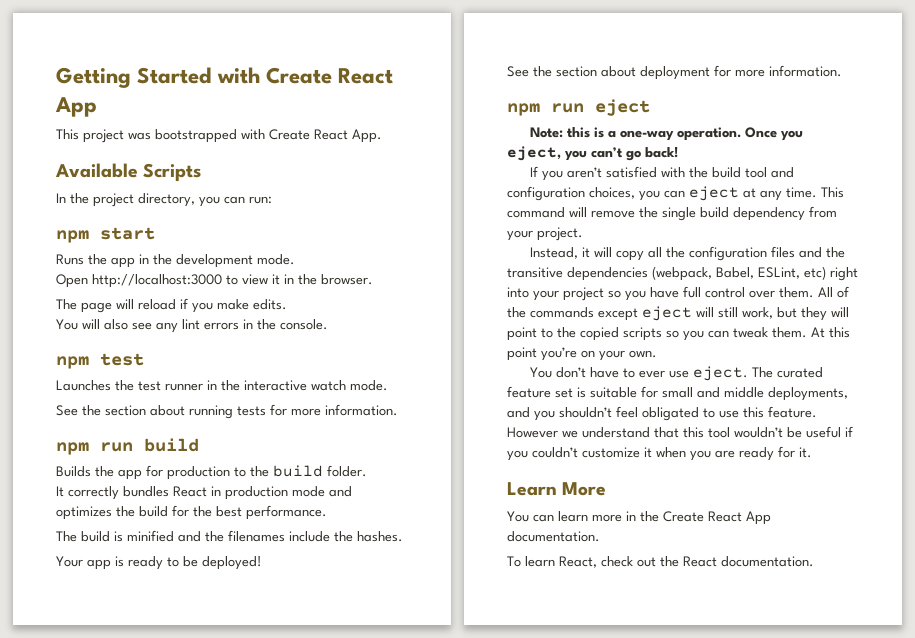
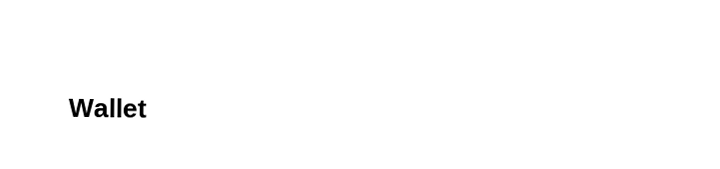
- Getting Started with Create React App
- This project was bootstrapped with Create React App.
- Available Scripts
- In the project directory, you can run:
- npm start
- Runs the app in the development mode.
- Open http://localhost:3000 to view it in the browser.
- The page will reload if you make edits.
- You will also see any lint errors in the console.
- npm test
- Launches the test runner in the interactive watch mode.
- See the section about running tests for more information.
- npm run build
- Builds the app for production to the build folder.
- It correctly bundles React in production mode and optimizes the build for the best performance.
- The build is minified and the filenames include the hashes.
- Your app is ready to be deployed!
- See the section about deployment for more information.
- npm run eject
- Note: this is a one-way operation. Once you eject, you can’t go back!
- If you aren’t satisfied with the build tool and configuration choices, you can eject at any time. This command will remove the single build dependency from your project.
- Instead, it will copy all the configuration files and the transitive dependencies (webpack, Babel, ESLint, etc) right into your project so you have full control over them. All of the commands except eject will still work, but they will point to the copied scripts so you can tweak them. At this point you’re on your own.
- You don’t have to ever use eject. The curated feature set is suitable for small and middle deployments, and you shouldn’t feel obligated to use this feature. However we understand that this tool wouldn’t be useful if you couldn’t customize it when you are ready for it.
- Learn More
- You can learn more in the Create React App documentation.
- To learn React, check out the React documentation.
+ Wallet

